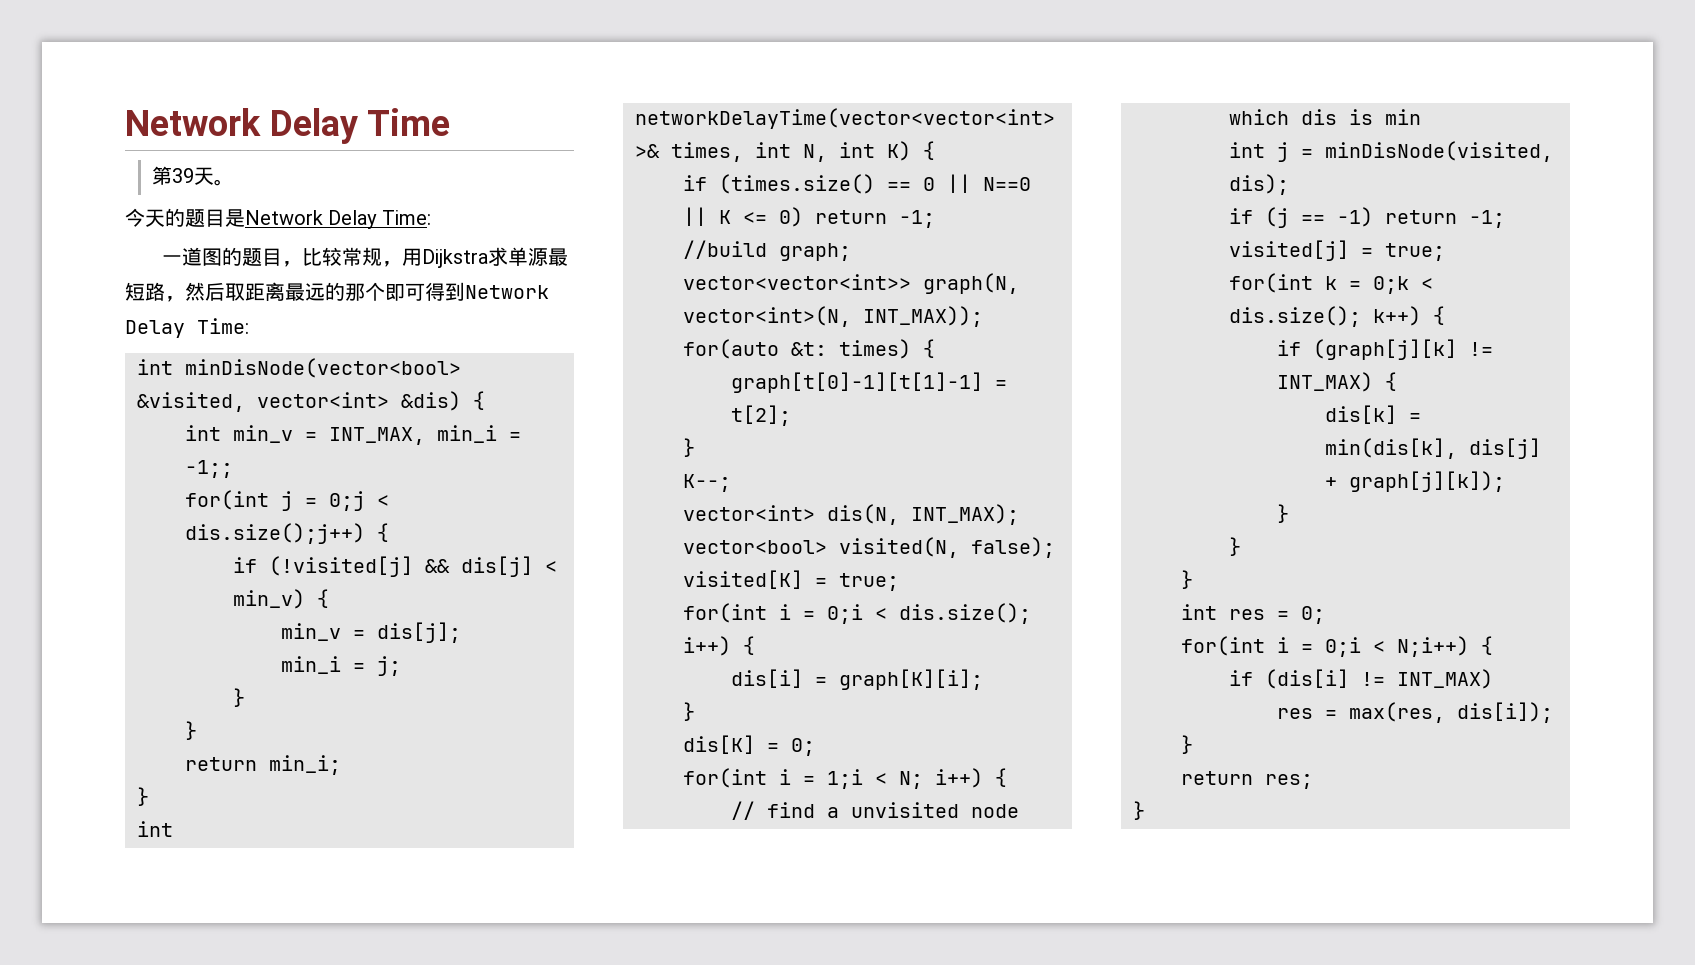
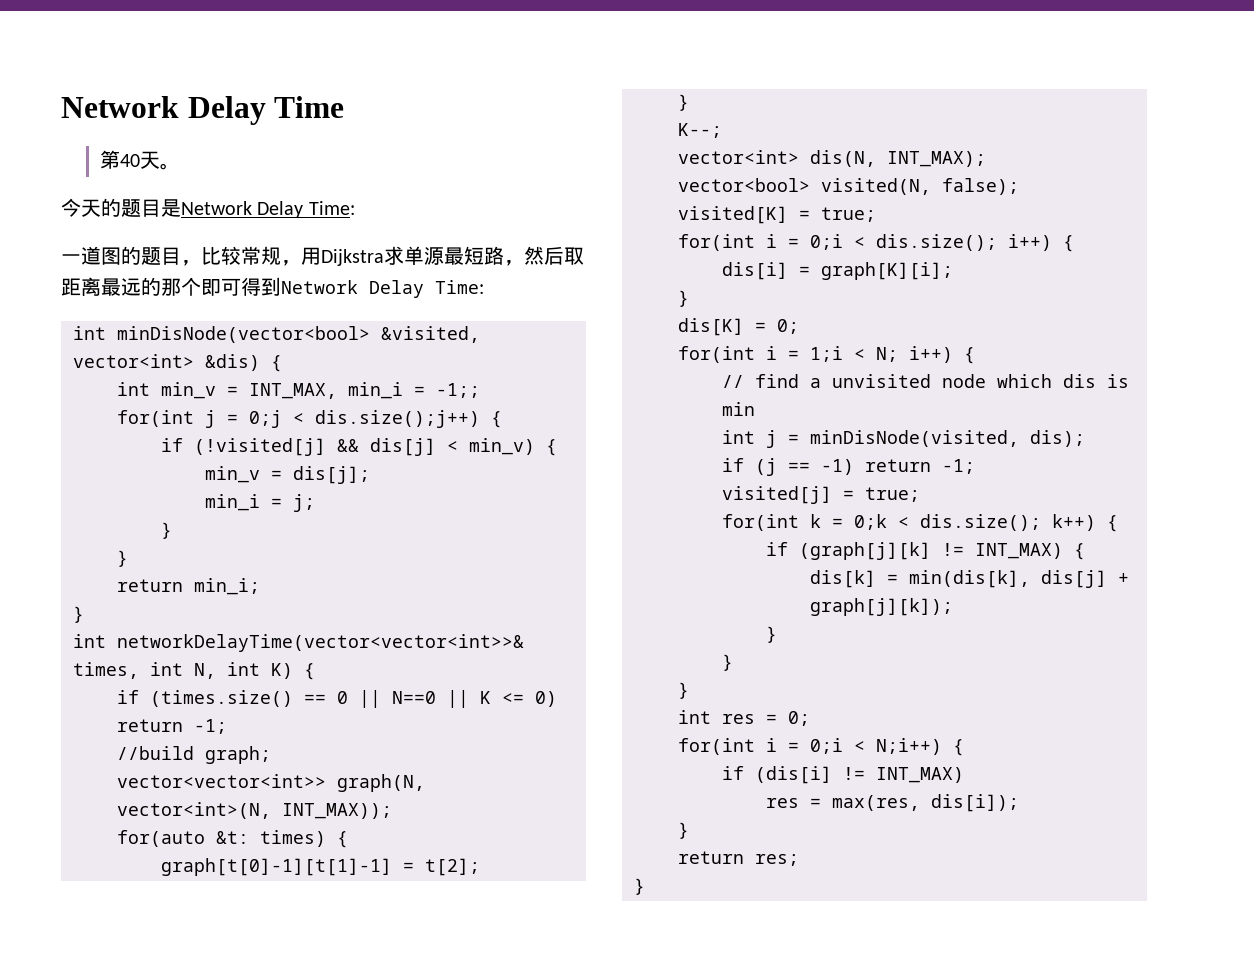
- 第39天。
+ 第40天。

